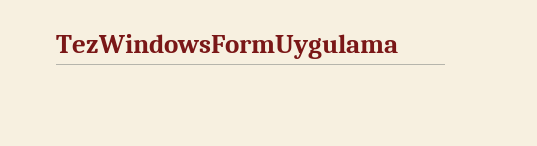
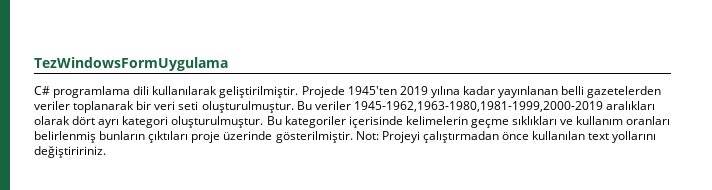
+ C# programlama dili kullanılarak geliştirilmiştir. Projede 1945'ten 2019 yılına kadar yayınlanan belli gazetelerden veriler toplanarak bir veri seti oluşturulmuştur. Bu veriler 1945-1962,1963-1980,1981-1999,2000-2019 aralıkları olarak dört ayrı kategori oluşturulmuştur. Bu kategoriler içerisinde kelimelerin geçme sıklıkları ve kullanım oranları belirlenmiş bunların çıktıları proje üzerinde gösterilmiştir. Not: Projeyi çalıştırmadan önce kullanılan text yollarını değiştiririniz.

